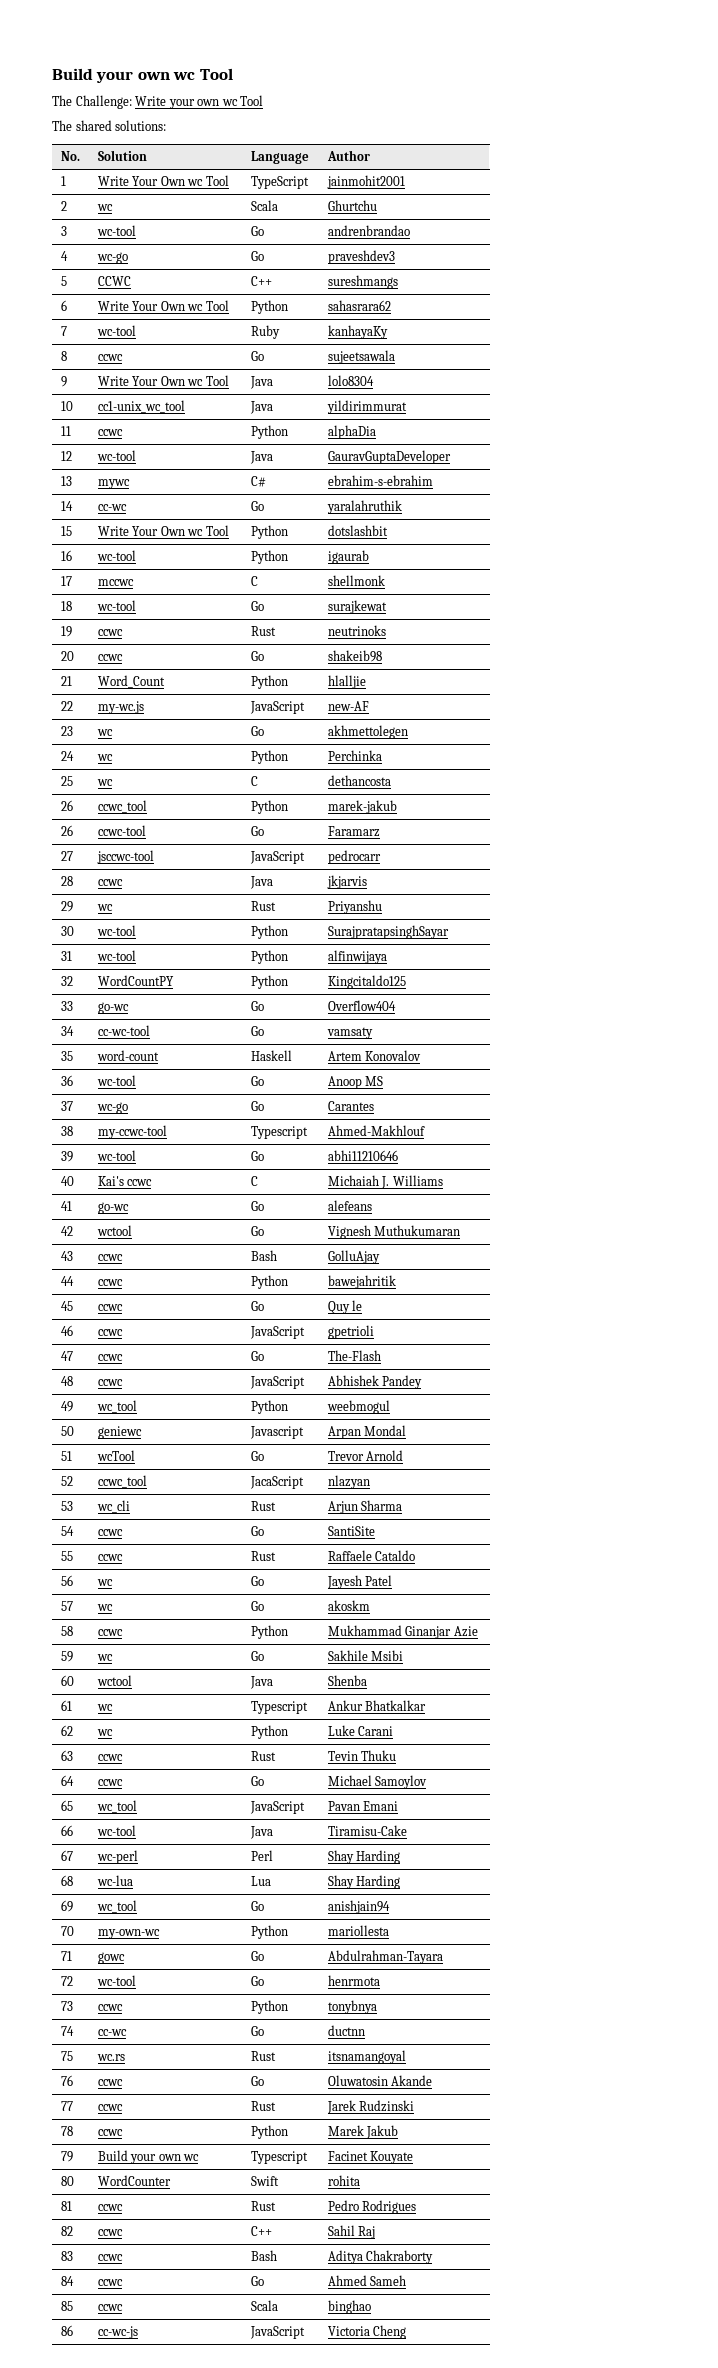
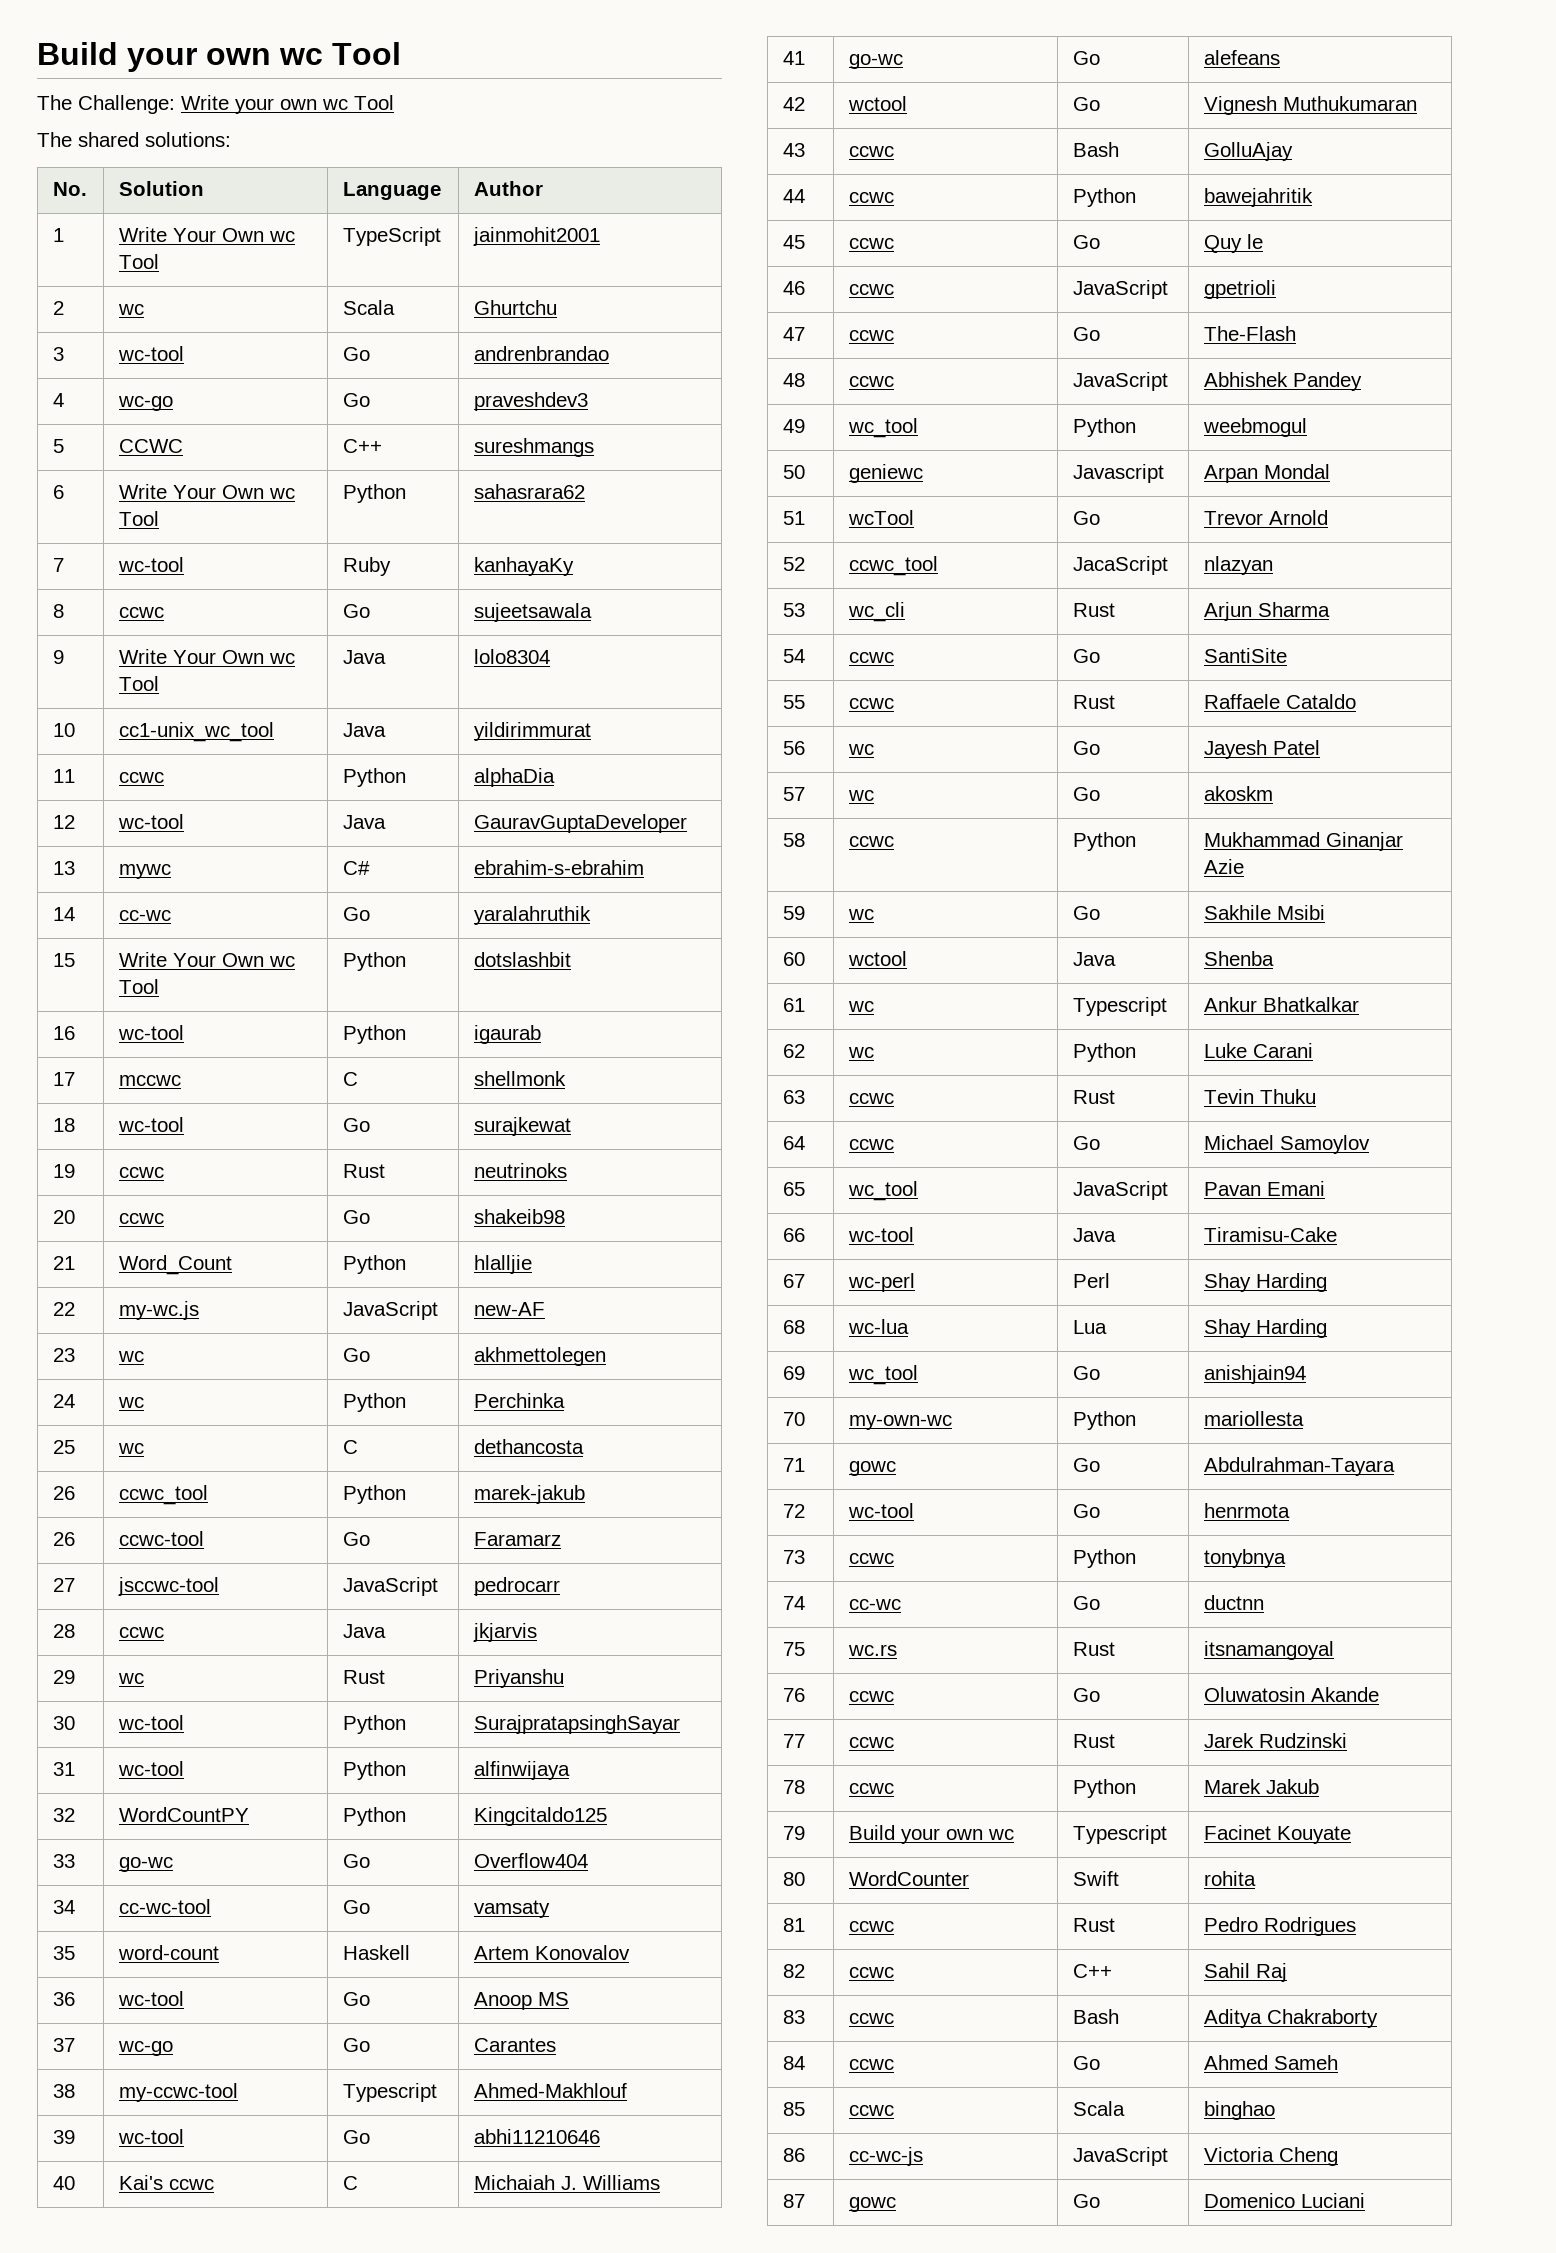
+ 87 | gowc | Go | Domenico Luciani

